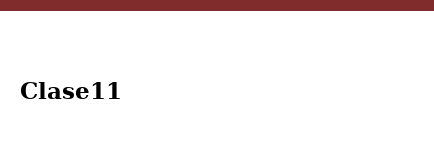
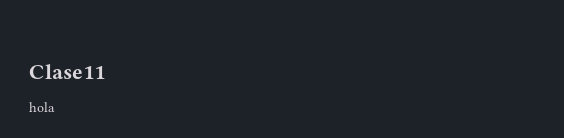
+ hola

